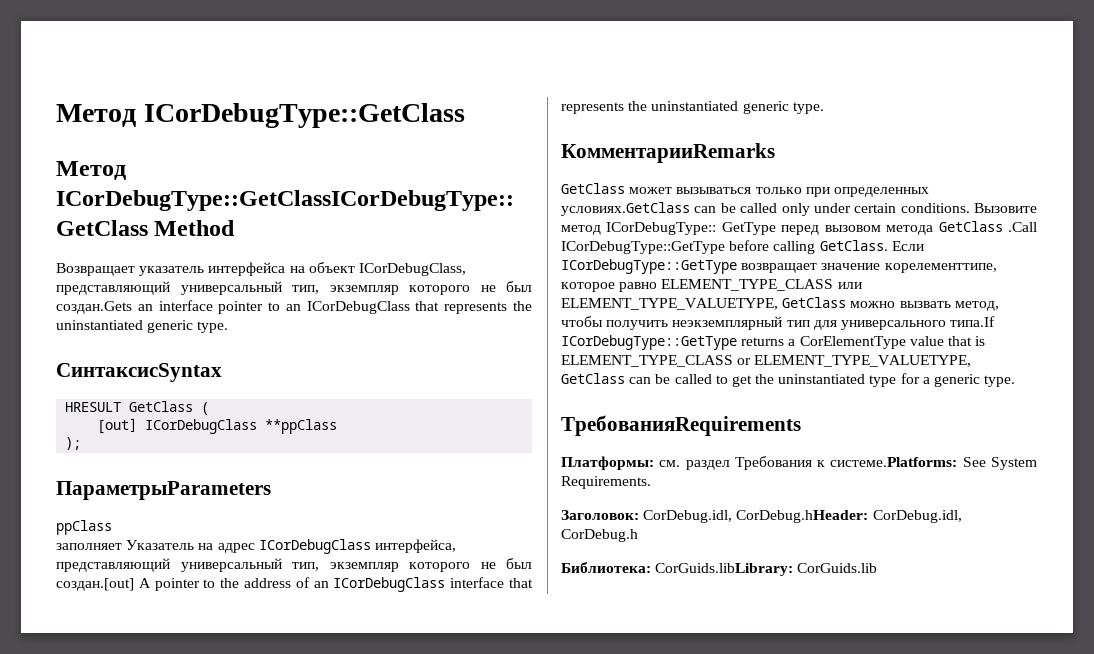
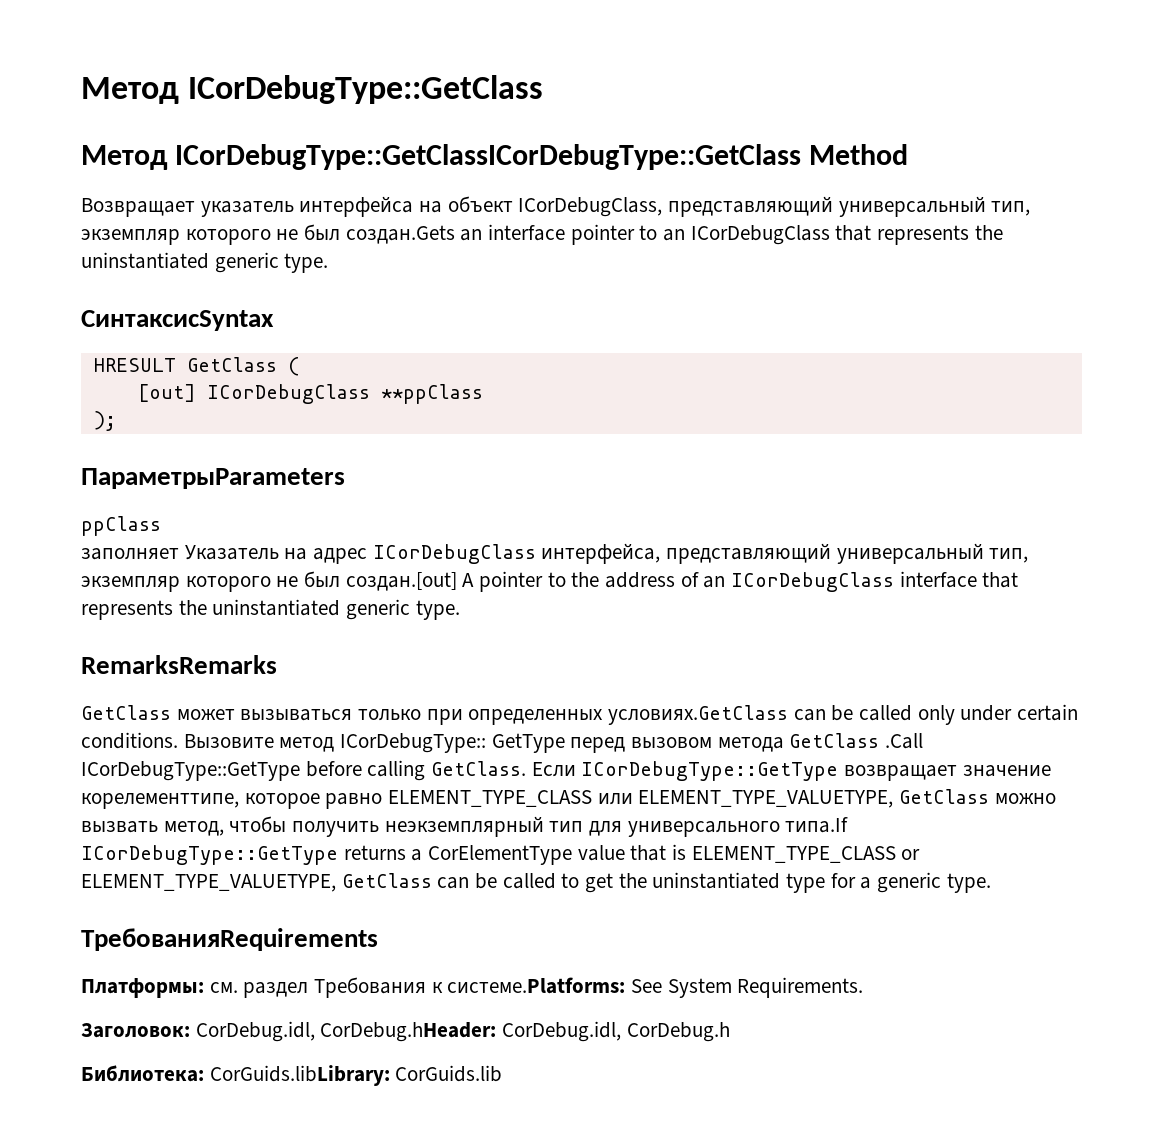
- КомментарииRemarks
+ RemarksRemarks

